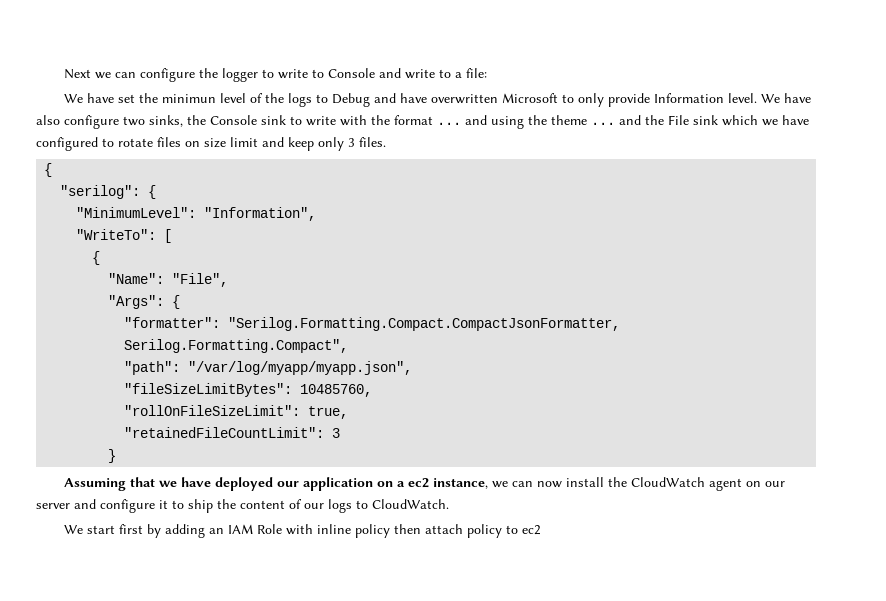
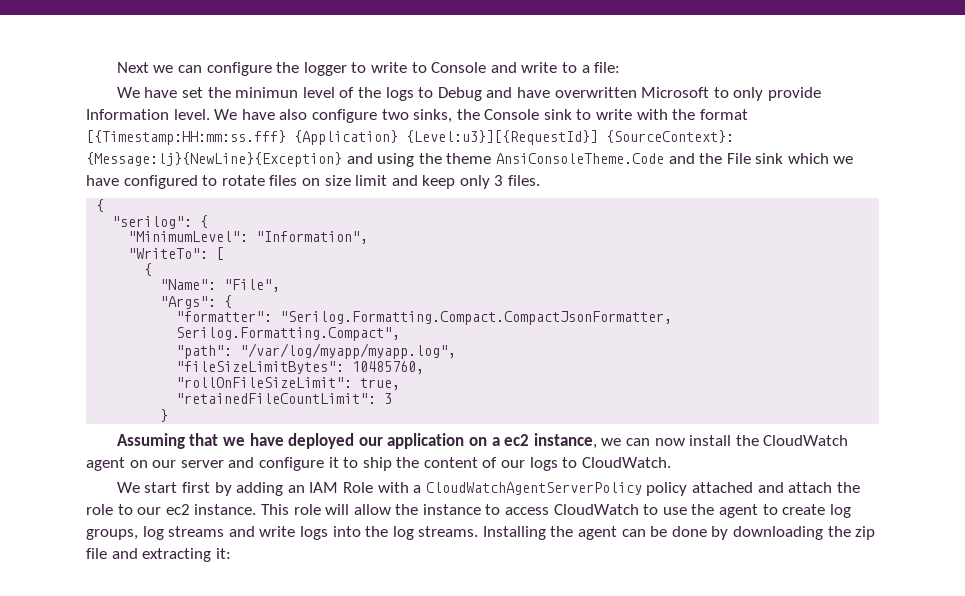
- We have also configure two sinks, the Console sink to write with the format ... and using the theme ... and the File sink which we have configured to rotate files on size limit and keep only 3 files.
+ We have also configure two sinks, the Console sink to write with the format [{Timestamp:HH:mm:ss.fff} {Application} {Level:u3}][{RequestId}] {SourceContext}: {Message:lj}{NewLine}{Exception} and using the theme AnsiConsoleTheme.Code and the File sink which we have configured to rotate files on size limit and keep only 3 files.
- "path": "/var/log/myapp/myapp.json",
+ "path": "/var/log/myapp/myapp.log",
- We start first by adding an IAM Role with inline policy then attach policy to ec2
+ We start first by adding an IAM Role with a CloudWatchAgentServerPolicy policy attached and attach the role to our ec2 instance. This role will allow the instance to access CloudWatch to use the agent to create log groups, log streams and write logs into the log streams. Installing the agent can be done by downloading the zip file and extracting it:

